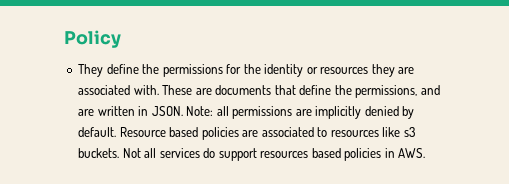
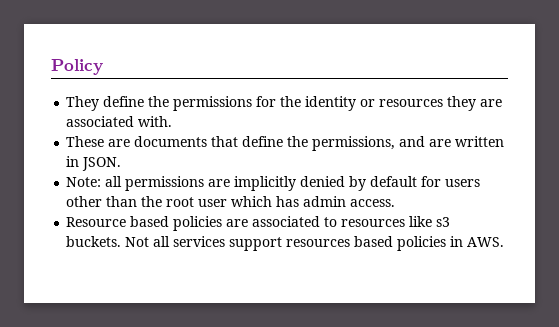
- They define the permissions for the identity or resources they are associated with. These are documents that define the permissions, and are written in JSON. Note: all permissions are implicitly denied by default. Resource based policies are associated to resources like s3 buckets.
+ They define the permissions for the identity or resources they are associated with.
+ These are documents that define the permissions, and are written in JSON.
+ Note: all permissions are implicitly denied by default for users other than the root user which has admin access.
+ Resource based policies are associated to resources like s3 buckets.
- Not all services do support resources based policies in AWS.
+ Not all services support resources based policies in AWS.

